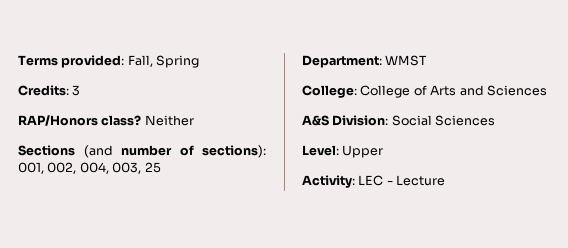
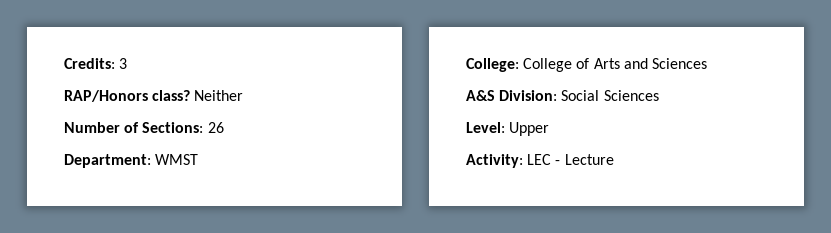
- Terms provided: Fall, Spring
- Sections (and number of sections): 001, 002, 004, 003, 25
+ Number of Sections: 26

